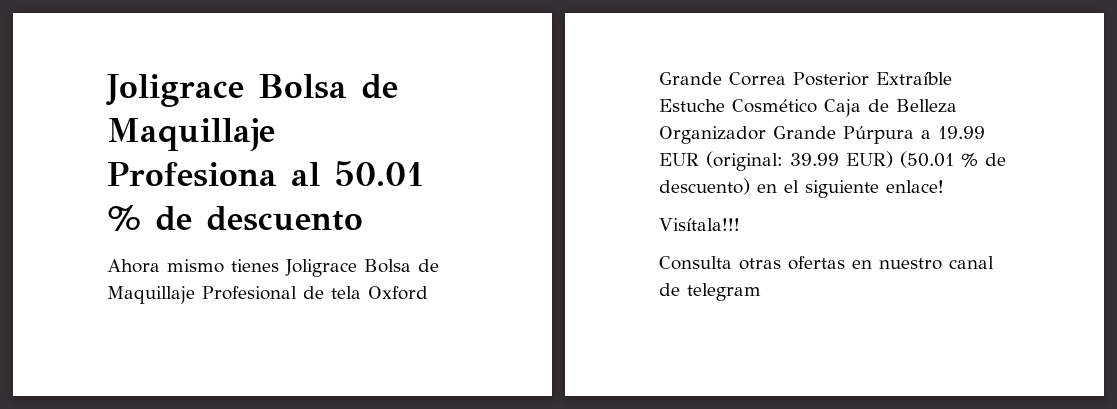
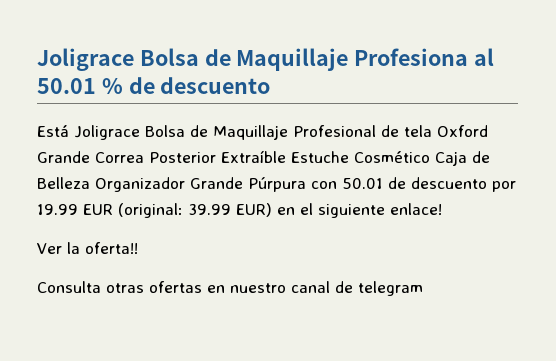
- Ahora mismo tienes Joligrace Bolsa de Maquillaje Profesional de tela Oxford Grande Correa Posterior Extraíble Estuche Cosmético Caja de Belleza Organizador Grande Púrpura a 19.99 EUR (original: 39.99 EUR) (50.01 % de descuento) en el siguiente enlace!
+ Está Joligrace Bolsa de Maquillaje Profesional de tela Oxford Grande Correa Posterior Extraíble Estuche Cosmético Caja de Belleza Organizador Grande Púrpura con 50.01 de descuento por 19.99 EUR (original: 39.99 EUR) en el siguiente enlace!
- Visítala!!!
+ Ver la oferta!!

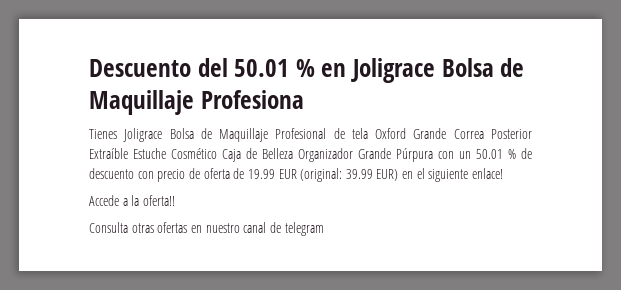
- Joligrace Bolsa de Maquillaje Profesiona al 50.01 % de descuento
- Está Joligrace Bolsa de Maquillaje Profesional de tela Oxford Grande Correa Posterior Extraíble Estuche Cosmético Caja de Belleza Organizador Grande Púrpura con 50.01 de descuento por 19.99 EUR (original: 39.99 EUR) en el siguiente enlace!
+ Descuento del 50.01 % en Joligrace Bolsa de Maquillaje Profesiona
+ Tienes Joligrace Bolsa de Maquillaje Profesional de tela Oxford Grande Correa Posterior Extraíble Estuche Cosmético Caja de Belleza Organizador Grande Púrpura con un 50.01 % de descuento con precio de oferta de 19.99 EUR (original: 39.99 EUR) en el siguiente enlace!
- Ver la oferta!!
+ Accede a la oferta!!

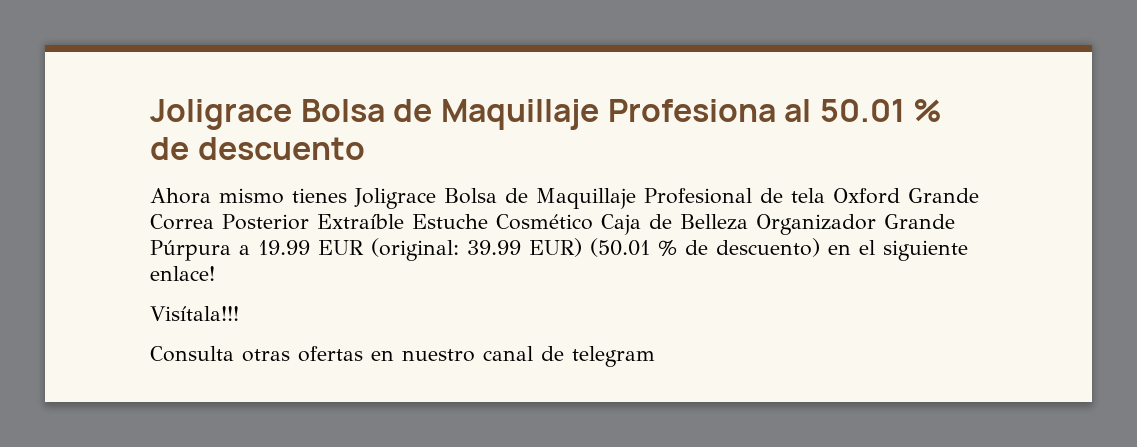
- Descuento del 50.01 % en Joligrace Bolsa de Maquillaje Profesiona
- Tienes Joligrace Bolsa de Maquillaje Profesional de tela Oxford Grande Correa Posterior Extraíble Estuche Cosmético Caja de Belleza Organizador Grande Púrpura con un 50.01 % de descuento con precio de oferta de 19.99 EUR (original: 39.99 EUR) en el siguiente enlace!
+ Joligrace Bolsa de Maquillaje Profesiona al 50.01 % de descuento
+ Ahora mismo tienes Joligrace Bolsa de Maquillaje Profesional de tela Oxford Grande Correa Posterior Extraíble Estuche Cosmético Caja de Belleza Organizador Grande Púrpura a 19.99 EUR (original: 39.99 EUR) (50.01 % de descuento) en el siguiente enlace!
- Accede a la oferta!!
+ Visítala!!!

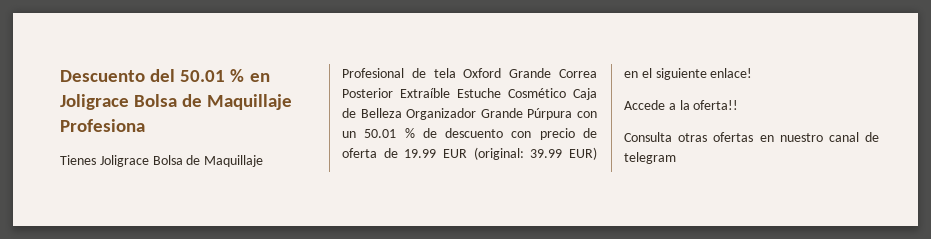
- Joligrace Bolsa de Maquillaje Profesiona al 50.01 % de descuento
- Ahora mismo tienes Joligrace Bolsa de Maquillaje Profesional de tela Oxford Grande Correa Posterior Extraíble Estuche Cosmético Caja de Belleza Organizador Grande Púrpura a 19.99 EUR (original: 39.99 EUR) (50.01 % de descuento) en el siguiente enlace!
+ Descuento del 50.01 % en Joligrace Bolsa de Maquillaje Profesiona
+ Tienes Joligrace Bolsa de Maquillaje Profesional de tela Oxford Grande Correa Posterior Extraíble Estuche Cosmético Caja de Belleza Organizador Grande Púrpura con un 50.01 % de descuento con precio de oferta de 19.99 EUR (original: 39.99 EUR) en el siguiente enlace!
- Visítala!!!
+ Accede a la oferta!!

